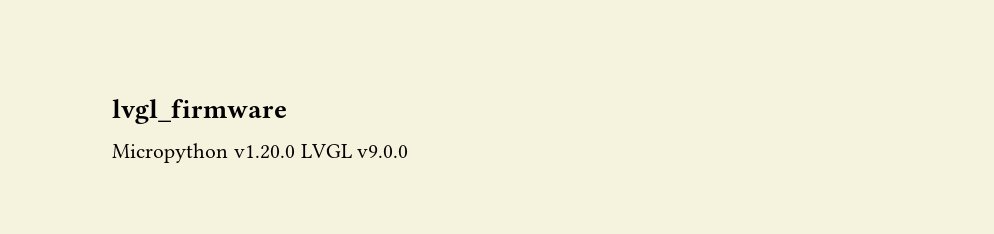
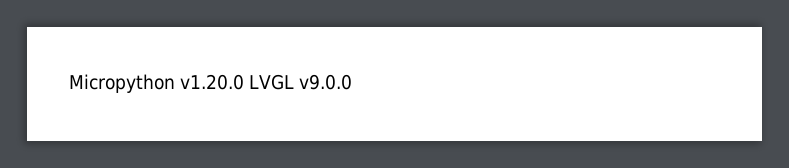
- lvgl_firmware

